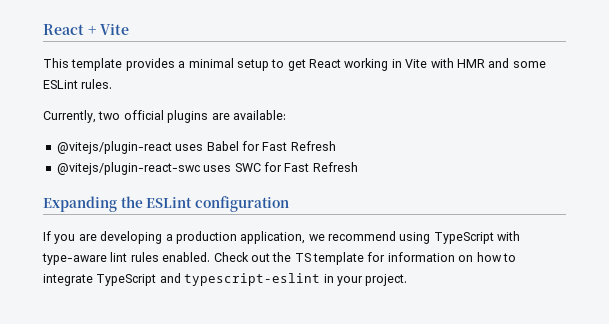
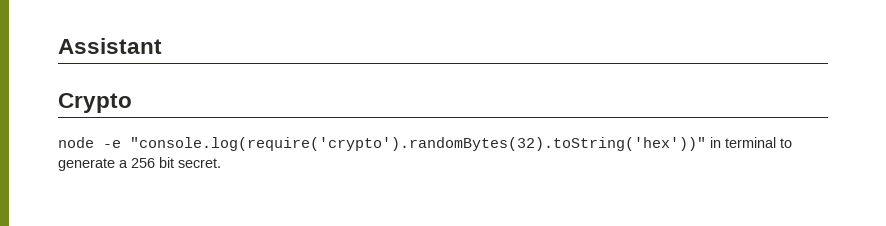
- React + Vite
- This template provides a minimal setup to get React working in Vite with HMR and some ESLint rules.
- Currently, two official plugins are available:
- @vitejs/plugin-react uses Babel for Fast Refresh
- @vitejs/plugin-react-swc uses SWC for Fast Refresh
- Expanding the ESLint configuration
- If you are developing a production application, we recommend using TypeScript with type-aware lint rules enabled. Check out the TS template for information on how to integrate TypeScript and typescript-eslint in your project.
+ Assistant
+ Crypto
+ node -e "console.log(require('crypto').randomBytes(32).toString('hex'))" in terminal to generate a 256 bit secret.

